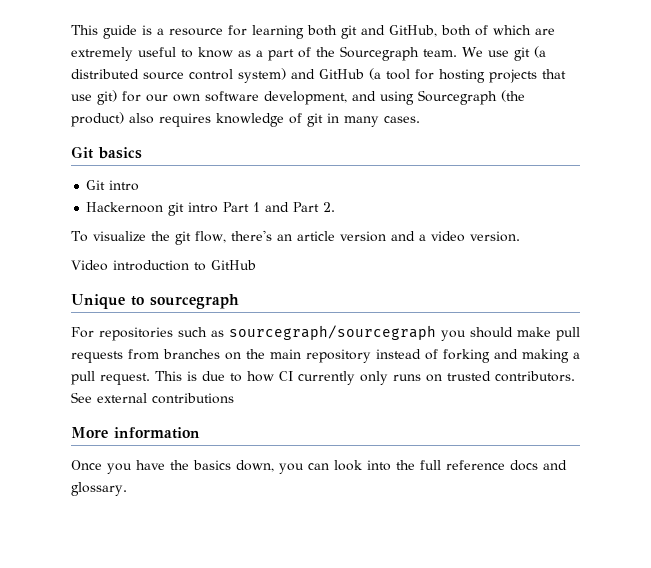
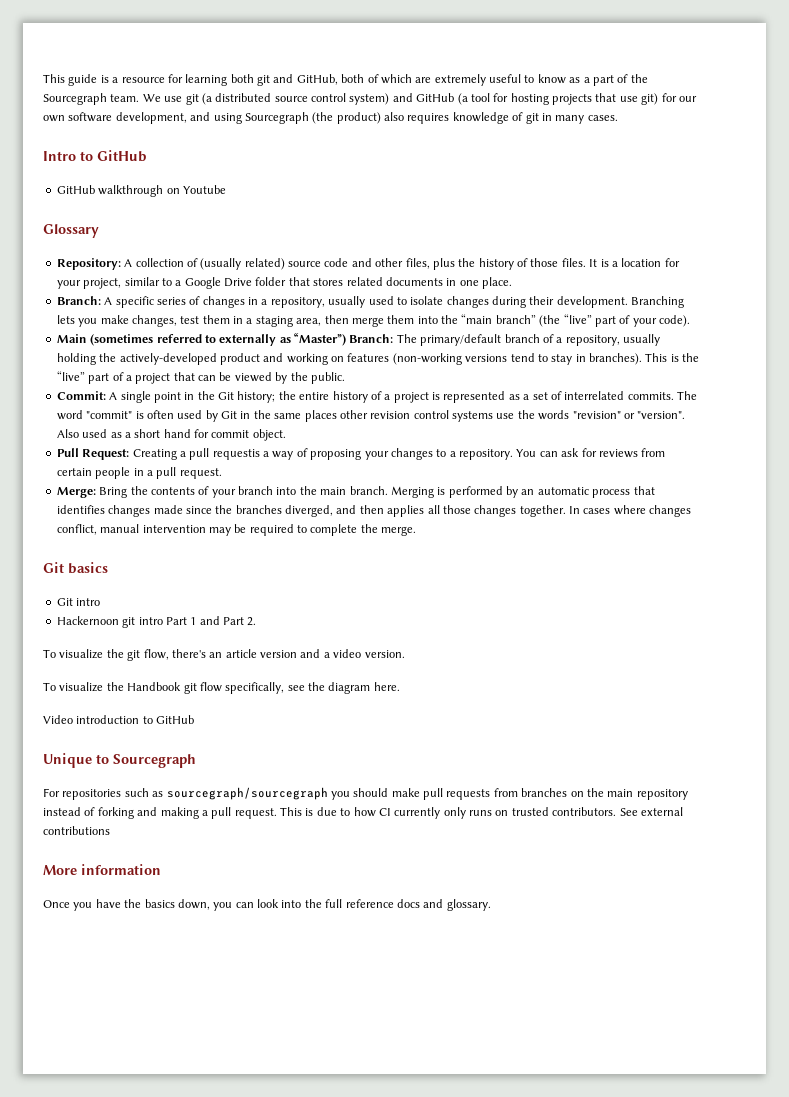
+ Intro to GitHub
+ GitHub walkthrough on Youtube
+ Glossary
+ Repository: A collection of (usually related) source code and other files, plus the history of those files. It is a location for your project, similar to a Google Drive folder that stores related documents in one place.
+ Branch: A specific series of changes in a repository, usually used to isolate changes during their development. Branching lets you make changes, test them in a staging area, then merge them into the “main branch” (the “live” part of your code).
+ Main (sometimes referred to externally as “Master”) Branch: The primary/default branch of a repository, usually holding the actively-developed product and working on features (non-working versions tend to stay in branches). This is the “live” part of a project that can be viewed by the public.
+ Commit: A single point in the Git history; the entire history of a project is represented as a set of interrelated commits. The word "commit" is often used by Git in the same places other revision control systems use the words "revision" or "version". Also used as a short hand for commit object.
+ Pull Request: Creating a pull requestis a way of proposing your changes to a repository. You can ask for reviews from certain people in a pull request.
+ Merge: Bring the contents of your branch into the main branch. Merging is performed by an automatic process that identifies changes made since the branches diverged, and then applies all those changes together. In cases where changes conflict, manual intervention may be required to complete the merge.
+ To visualize the Handbook git flow specifically, see the diagram here.
- Unique to sourcegraph
+ Unique to Sourcegraph

